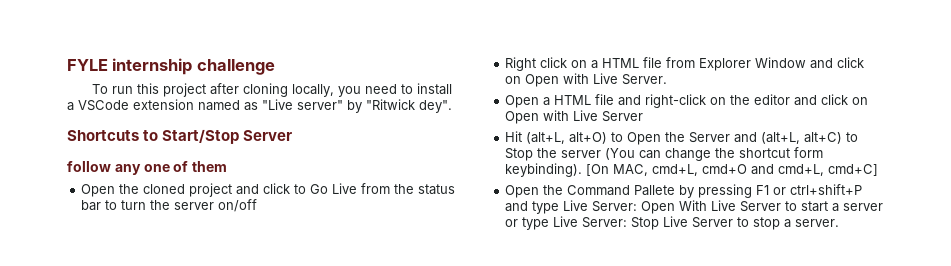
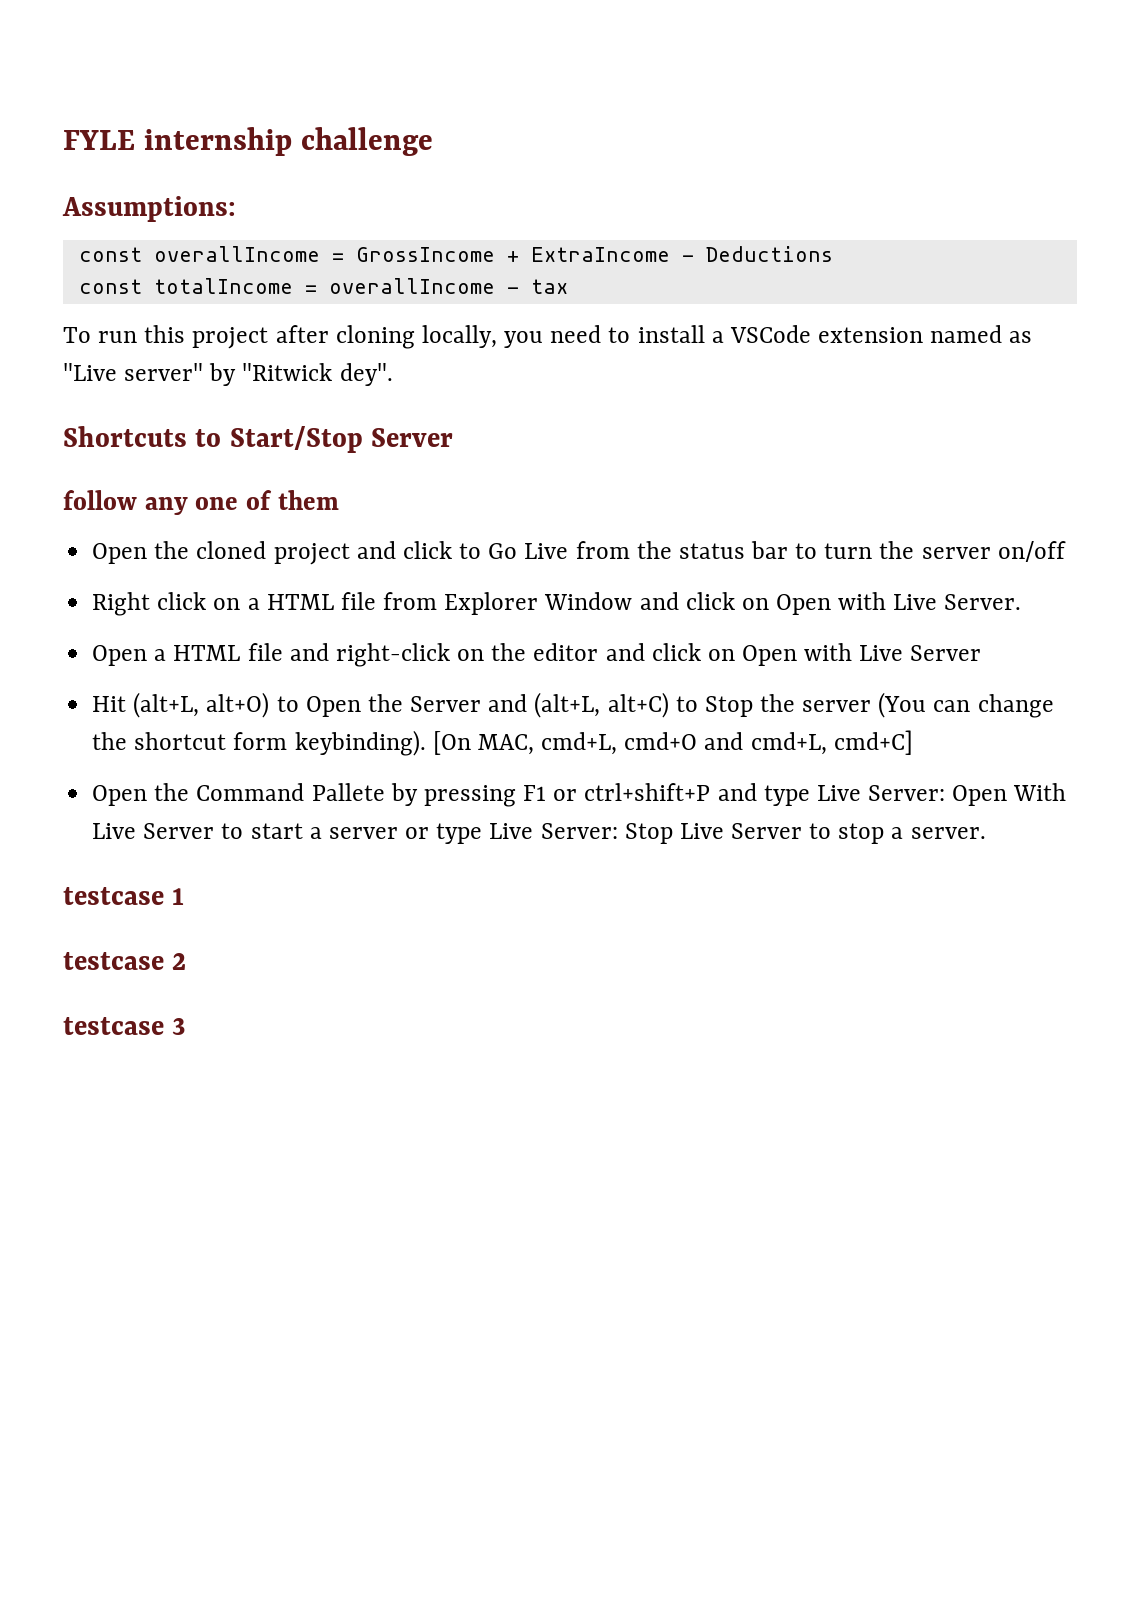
+ Assumptions:
+ const overallIncome = GrossIncome + ExtraIncome - Deductions
+ const totalIncome = overallIncome - tax
+ testcase 1
+ testcase 2
+ testcase 3

